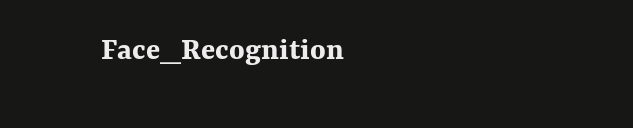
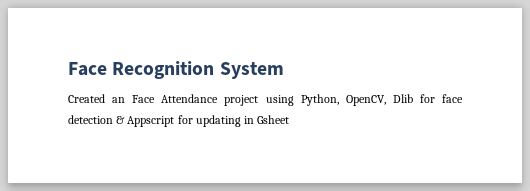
- Face_Recognition
+ Face Recognition System
+ Created an Face Attendance project using Python, OpenCV, Dlib for face detection & Appscript for updating in Gsheet

